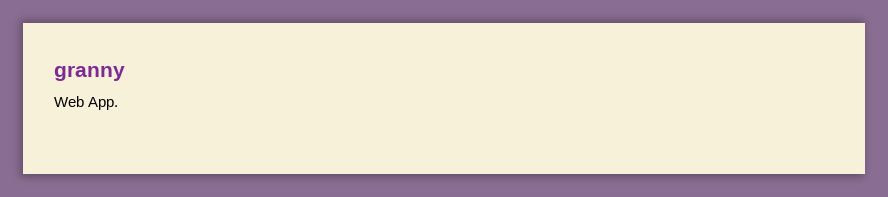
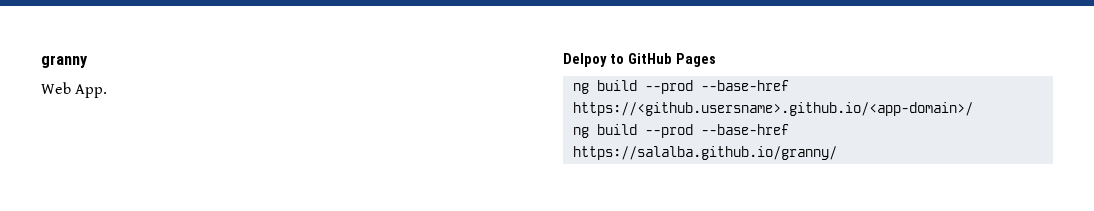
+ Delpoy to GitHub Pages
+ ng build --prod --base-href https://<github.usersname>.github.io/<app-domain>/
+ ng build --prod --base-href https://salalba.github.io/granny/

